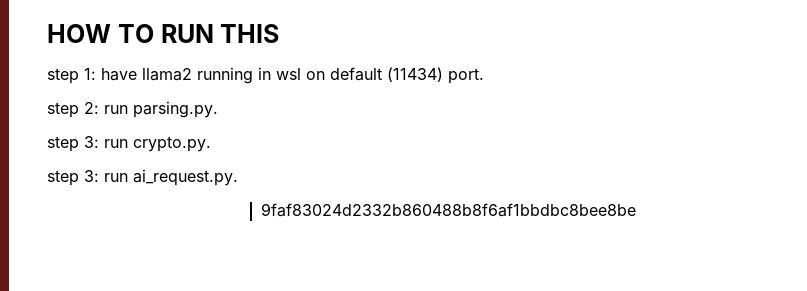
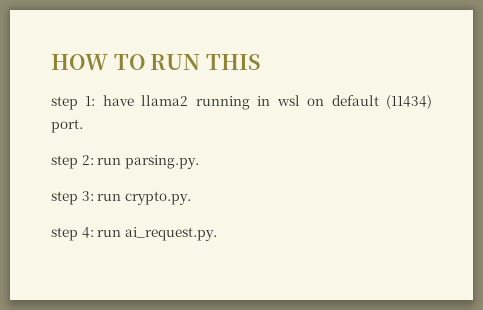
- step 3: run ai_request.py.
+ step 4: run ai_request.py.
- 9faf83024d2332b860488b8f6af1bbdbc8bee8be

